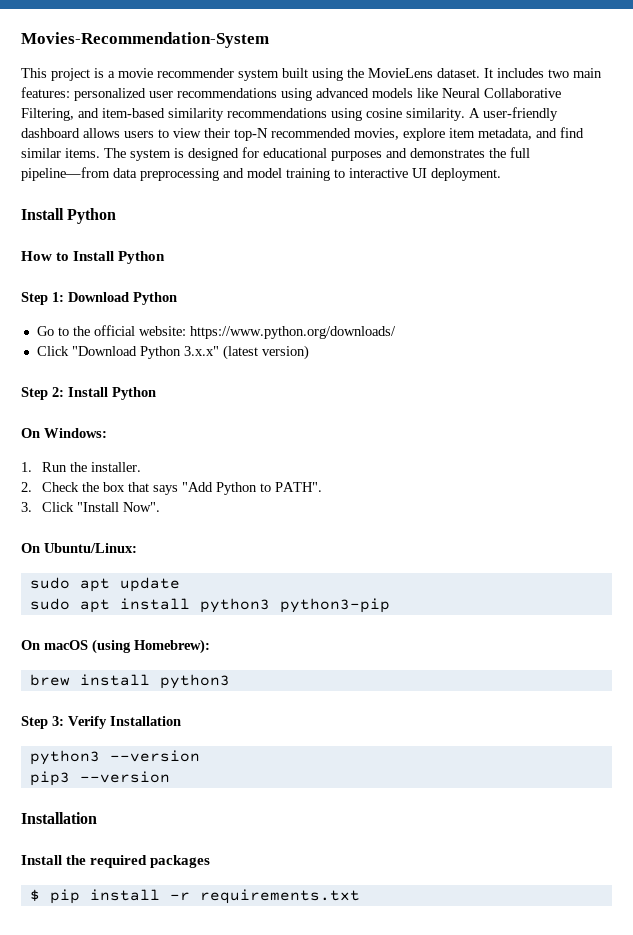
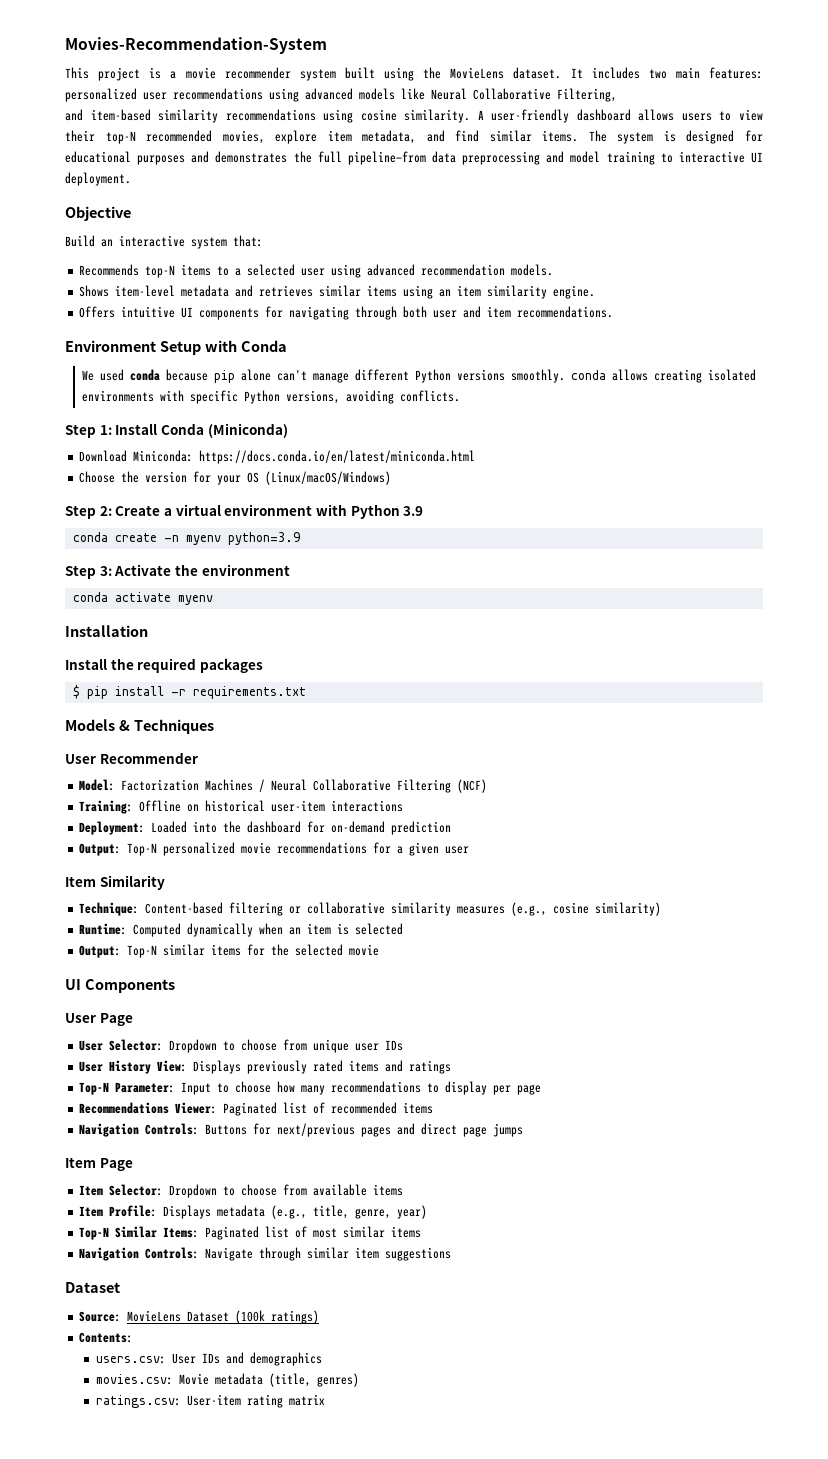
- It includes two main features: personalized user recommendations using advanced models like Neural Collaborative Filtering, and item-based similarity recommendations using cosine similarity.
+ It includes two main features: personalized user recommendations using advanced models like Neural Collaborative Filtering,
+ and item-based similarity recommendations using cosine similarity.
  The system is designed for educational purposes and demonstrates the full pipeline—from data preprocessing and model training to interactive UI deployment.
- Install Python
- How to Install Python
- Step 1: Download Python
- Go to the official website: https://www.python.org/downloads/
- Click "Download Python 3.x.x" (latest version)
- Step 2: Install Python
- On Windows:
- 1. Run the installer.
- 2. Check the box that says "Add Python to PATH".
- 3. Click "Install Now".
- On Ubuntu/Linux:
- sudo apt update
- sudo apt install python3 python3-pip
- On macOS (using Homebrew):
- brew install python3
- Step 3: Verify Installation
- python3 --version
- pip3 --version
+ Objective
+ Build an interactive system that:
+ Recommends top-N items to a selected user using advanced recommendation models.
+ Shows item-level metadata and retrieves similar items using an item similarity engine.
+ Offers intuitive UI components for navigating through both user and item recommendations.
+ Environment Setup with Conda
+ We used conda because pip alone can't manage different Python versions smoothly. conda allows creating isolated environments with specific Python versions, avoiding conflicts.
+ Step 1: Install Conda (Miniconda)
+ Download Miniconda: https://docs.conda.io/en/latest/miniconda.html
+ Choose the version for your OS (Linux/macOS/Windows)
+ Step 2: Create a virtual environment with Python 3.9
+ conda create -n myenv python=3.9
+ Step 3: Activate the environment
+ conda activate myenv
+ Models & Techniques
+ User Recommender
+ Model: Factorization Machines / Neural Collaborative Filtering (NCF)
+ Training: Offline on historical user-item interactions
+ Deployment: Loaded into the dashboard for on-demand prediction
+ Output: Top-N personalized movie recommendations for a given user
+ Item Similarity
+ Technique: Content-based filtering or collaborative similarity measures (e.g., cosine similarity)
+ Runtime: Computed dynamically when an item is selected
+ Output: Top-N similar items for the selected movie
+ UI Components
+ User Page
+ User Selector: Dropdown to choose from unique user IDs
+ User History View: Displays previously rated items and ratings
+ Top-N Parameter: Input to choose how many recommendations to display per page
+ Recommendations Viewer: Paginated list of recommended items
+ Navigation Controls: Buttons for next/previous pages and direct page jumps
+ Item Page
+ Item Selector: Dropdown to choose from available items
+ Item Profile: Displays metadata (e.g., title, genre, year)
+ Top-N Similar Items: Paginated list of most similar items
+ Navigation Controls: Navigate through similar item suggestions
+ Dataset
+ Source: MovieLens Dataset (100k ratings)
+ Contents:
+ users.csv: User IDs and demographics
+ movies.csv: Movie metadata (title, genres)
+ ratings.csv: User-item rating matrix

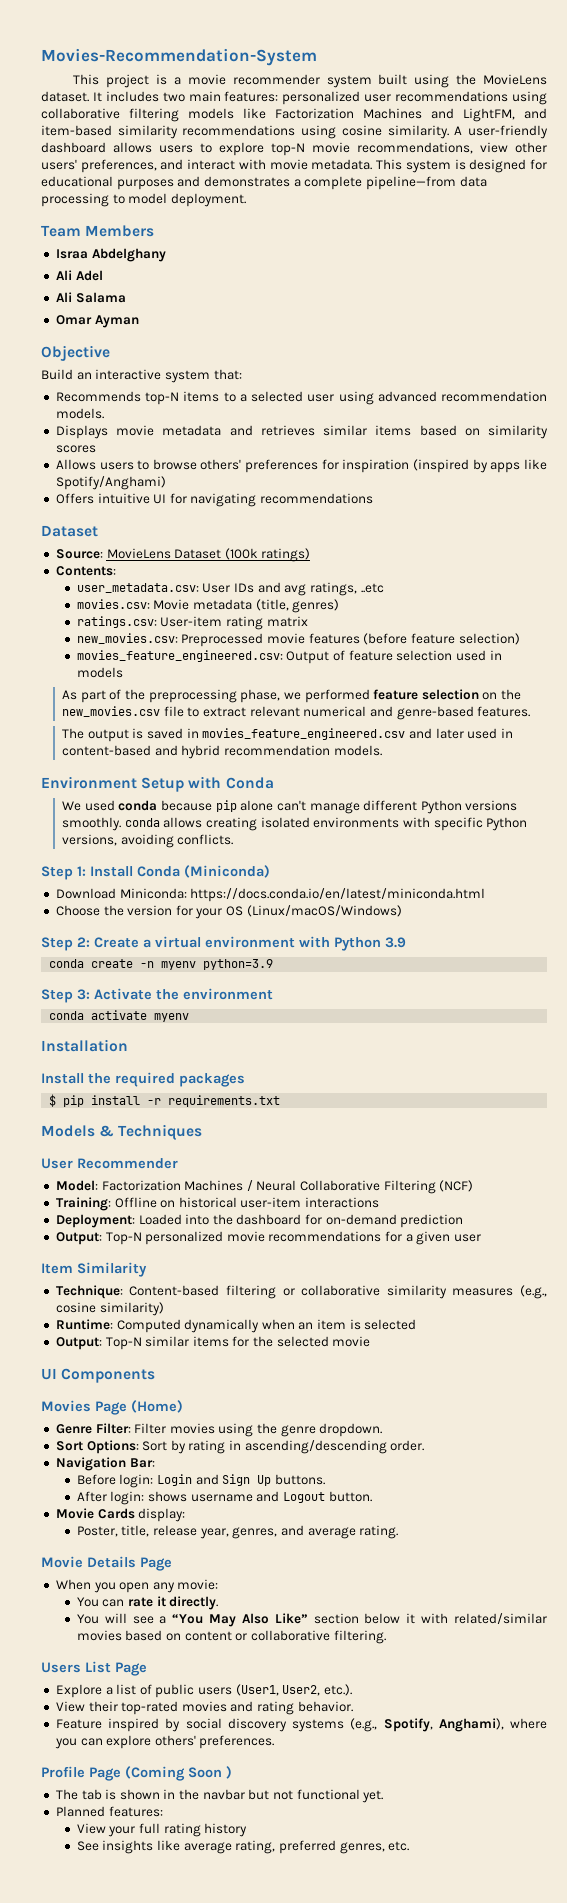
- It includes two main features: personalized user recommendations using advanced models like Neural Collaborative Filtering,
- and item-based similarity recommendations using cosine similarity.
+ It includes two main features: personalized user recommendations using collaborative filtering models like Factorization Machines and LightFM, and item-based similarity recommendations using cosine similarity.
- A user-friendly dashboard allows users to view their top-N recommended movies, explore item metadata, and find similar items. The system is designed for educational purposes and demonstrates the full pipeline—from data preprocessing and model training to interactive UI deployment.
+ A user-friendly dashboard allows users to explore top-N movie recommendations, view other users' preferences, and interact with movie metadata. This system is designed for educational purposes and demonstrates a complete pipeline—from data processing to model deployment.
+ Team Members
+ Israa Abdelghany
+ Ali Adel
+ Ali Salama
+ Omar Ayman
- Shows item-level metadata and retrieves similar items using an item similarity engine.
+ Displays movie metadata and retrieves similar items based on similarity scores
+ Allows users to browse others' preferences for inspiration (inspired by apps like Spotify/Anghami)
- Offers intuitive UI components for navigating through both user and item recommendations.
+ Offers intuitive UI for navigating recommendations
+ Dataset
+ Source: MovieLens Dataset (100k ratings)
+ Contents:
+ user_metadata.csv: User IDs and avg ratings, ..etc
+ movies.csv: Movie metadata (title, genres)
+ ratings.csv: User-item rating matrix
+ new_movies.csv: Preprocessed movie features (before feature selection)
+ movies_feature_engineered.csv: Output of feature selection used in models
+ As part of the preprocessing phase, we performed feature selection on the new_movies.csv file to extract relevant numerical and genre-based features.
+ The output is saved in movies_feature_engineered.csv and later used in content-based and hybrid recommendation models.
- User Page
- User Selector: Dropdown to choose from unique user IDs
- User History View: Displays previously rated items and ratings
- Top-N Parameter: Input to choose how many recommendations to display per page
- Recommendations Viewer: Paginated list of recommended items
- Navigation Controls: Buttons for next/previous pages and direct page jumps
- Item Page
- Item Selector: Dropdown to choose from available items
- Item Profile: Displays metadata (e.g., title, genre, year)
- Top-N Similar Items: Paginated list of most similar items
- Navigation Controls: Navigate through similar item suggestions
- Dataset
- Source: MovieLens Dataset (100k ratings)
- Contents:
- users.csv: User IDs and demographics
- movies.csv: Movie metadata (title, genres)
- ratings.csv: User-item rating matrix
+ Movies Page (Home)
+ Genre Filter: Filter movies using the genre dropdown.
+ Sort Options: Sort by rating in ascending/descending order.
+ Navigation Bar:
+ Before login: Login and Sign Up buttons.
+ After login: shows username and Logout button.
+ Movie Cards display:
+ Poster, title, release year, genres, and average rating.
+ Movie Details Page
+ When you open any movie:
+ You can rate it directly.
+ You will see a “You May Also Like” section below it with related/similar movies based on content or collaborative filtering.
+ Users List Page
+ Explore a list of public users (User1, User2, etc.).
+ View their top-rated movies and rating behavior.
+ Feature inspired by social discovery systems (e.g., Spotify, Anghami), where you can explore others' preferences.
+ Profile Page (Coming Soon )
+ The tab is shown in the navbar but not functional yet.
+ Planned features:
+ View your full rating history
+ See insights like average rating, preferred genres, etc.

